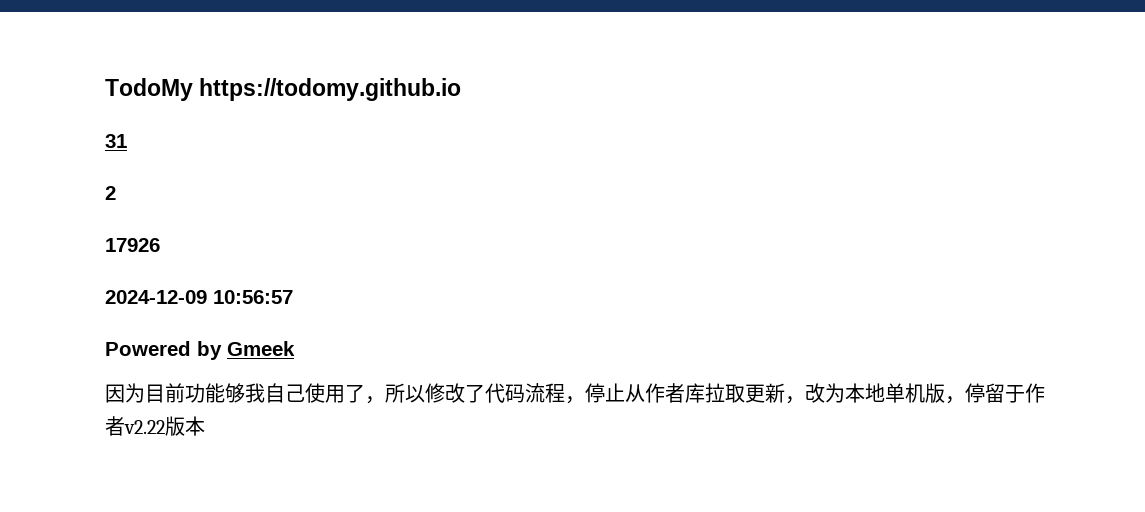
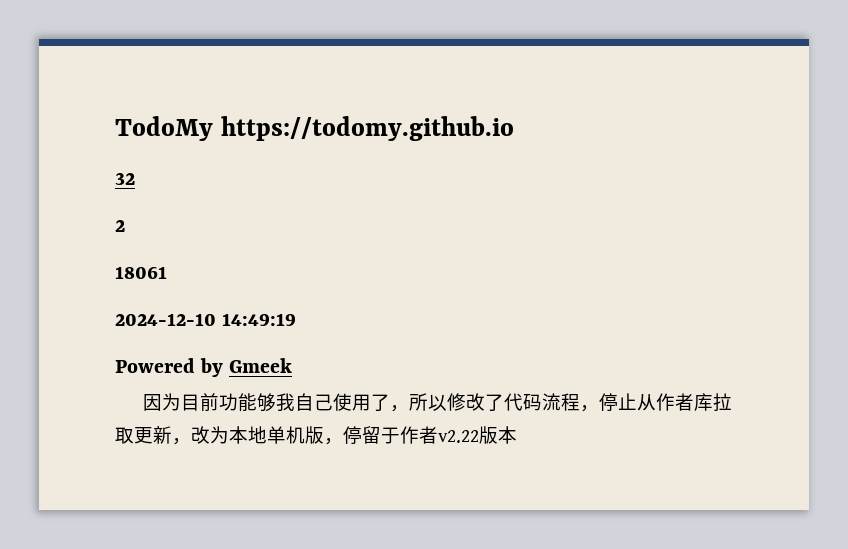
- 31
+ 32
- 17926
- 2024-12-09 10:56:57
+ 18061
+ 2024-12-10 14:49:19

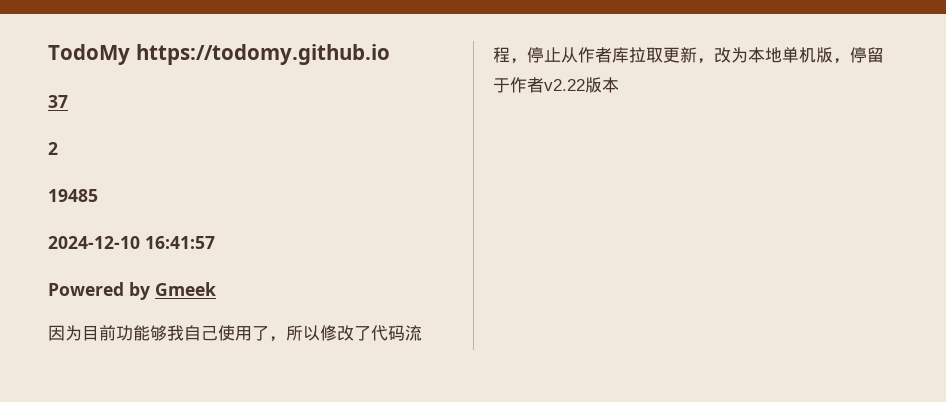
- 32
+ 37
- 18061
+ 19485
- 2024-12-10 14:49:19
+ 2024-12-10 16:41:57

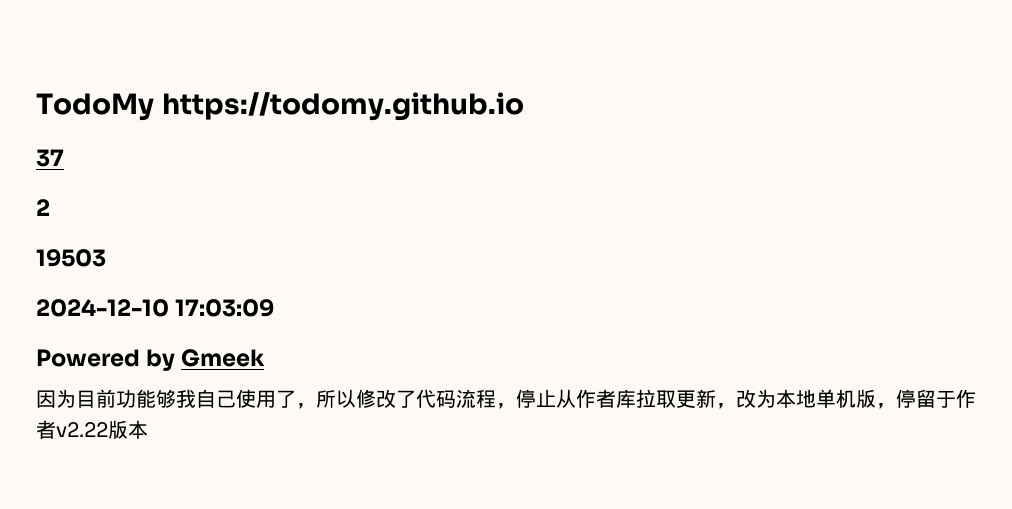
- 19485
+ 19503
- 2024-12-10 16:41:57
+ 2024-12-10 17:03:09

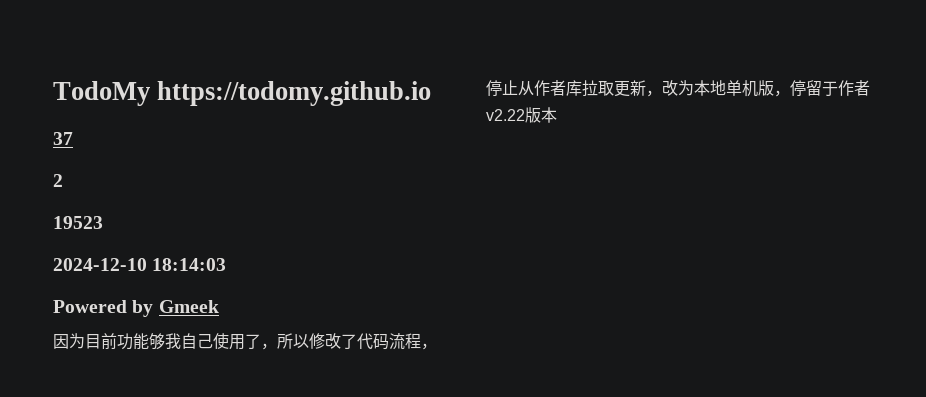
- 19503
+ 19523
- 2024-12-10 17:03:09
+ 2024-12-10 18:14:03

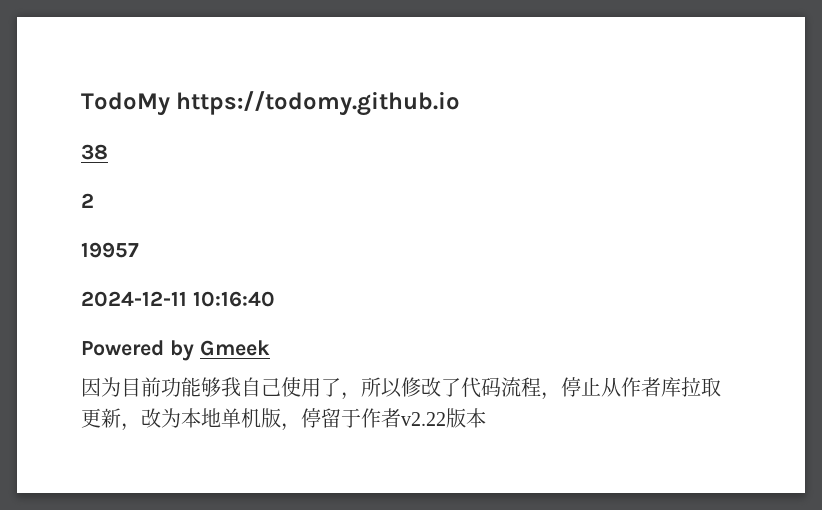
- 37
+ 38
- 19523
- 2024-12-10 18:14:03
+ 19957
+ 2024-12-11 10:16:40

